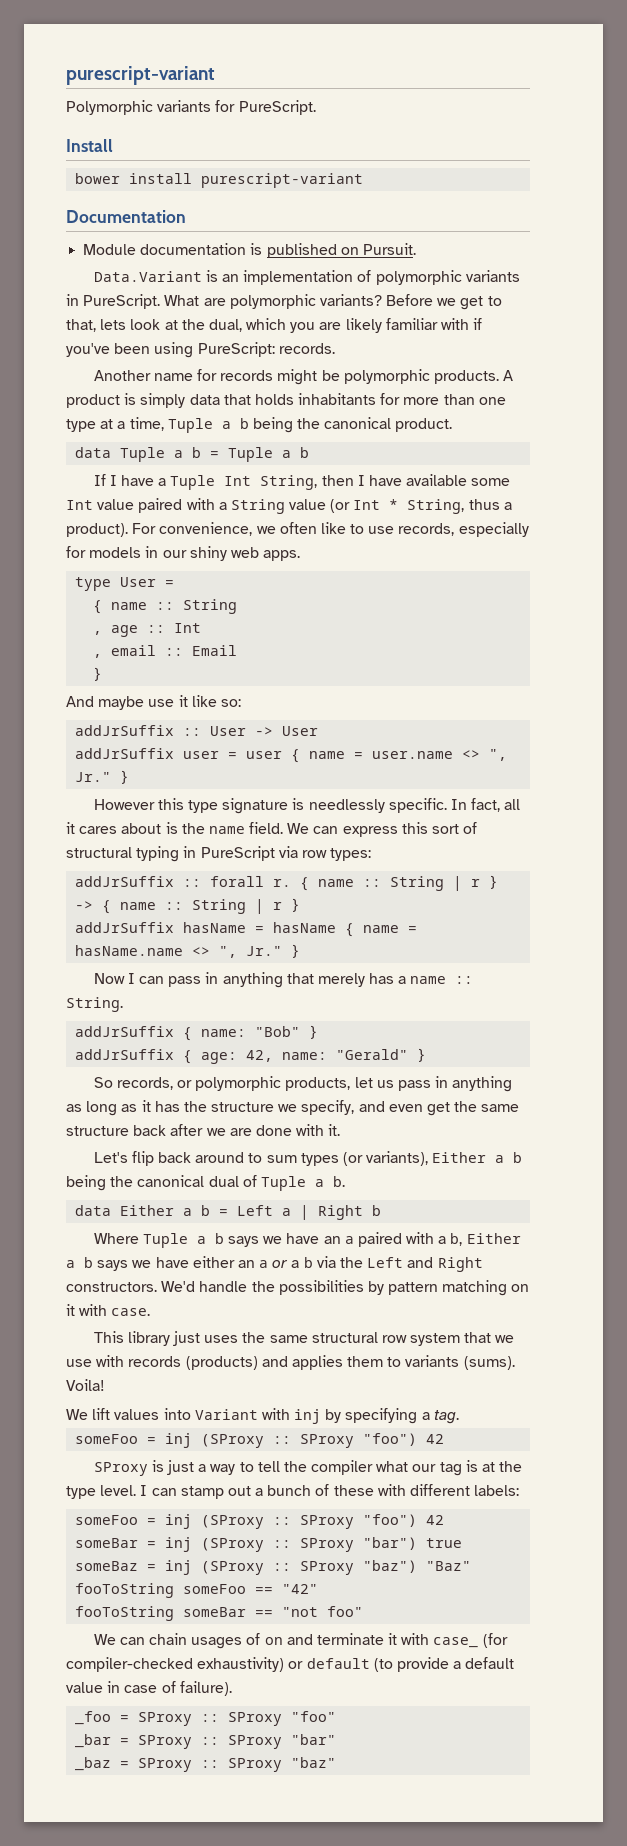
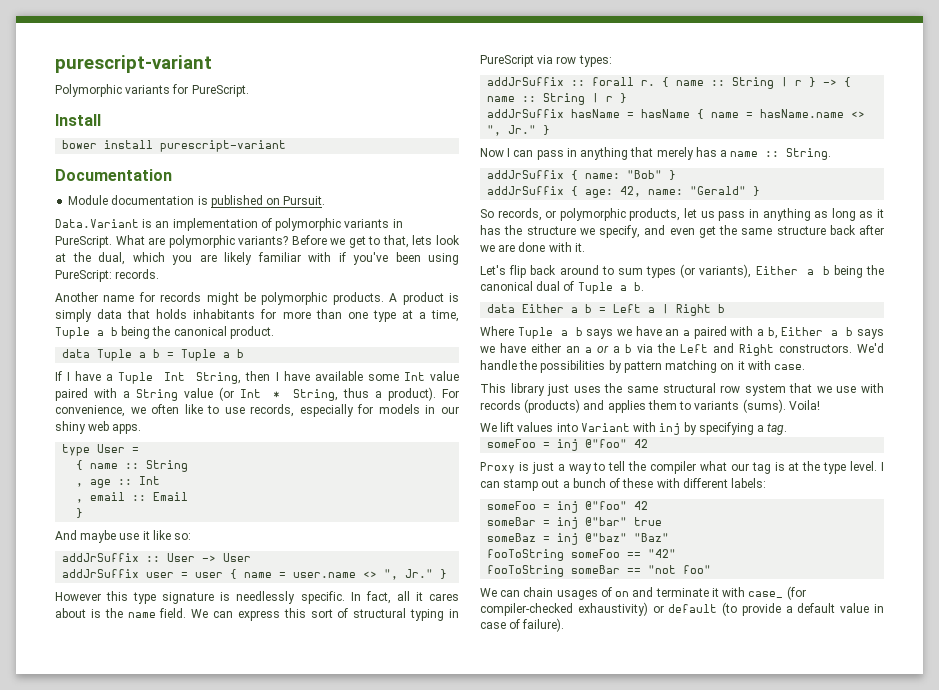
  We lift values into Variant with inj by specifying a tag.
- someFoo = inj (SProxy :: SProxy "foo") 42
- SProxy is just a way to tell the compiler what our tag is at the type level.
+ someFoo = inj @"foo" 42
+ Proxy is just a way to tell the compiler what our tag is at the type level.
  I can stamp out a bunch of these with different labels:
- someFoo = inj (SProxy :: SProxy "foo") 42
+ someFoo = inj @"foo" 42
- someBar = inj (SProxy :: SProxy "bar") true
+ someBar = inj @"bar" true
- someBaz = inj (SProxy :: SProxy "baz") "Baz"
+ someBaz = inj @"baz" "Baz"
- _foo = SProxy :: SProxy "foo"
- _bar = SProxy :: SProxy "bar"
- _baz = SProxy :: SProxy "baz"

